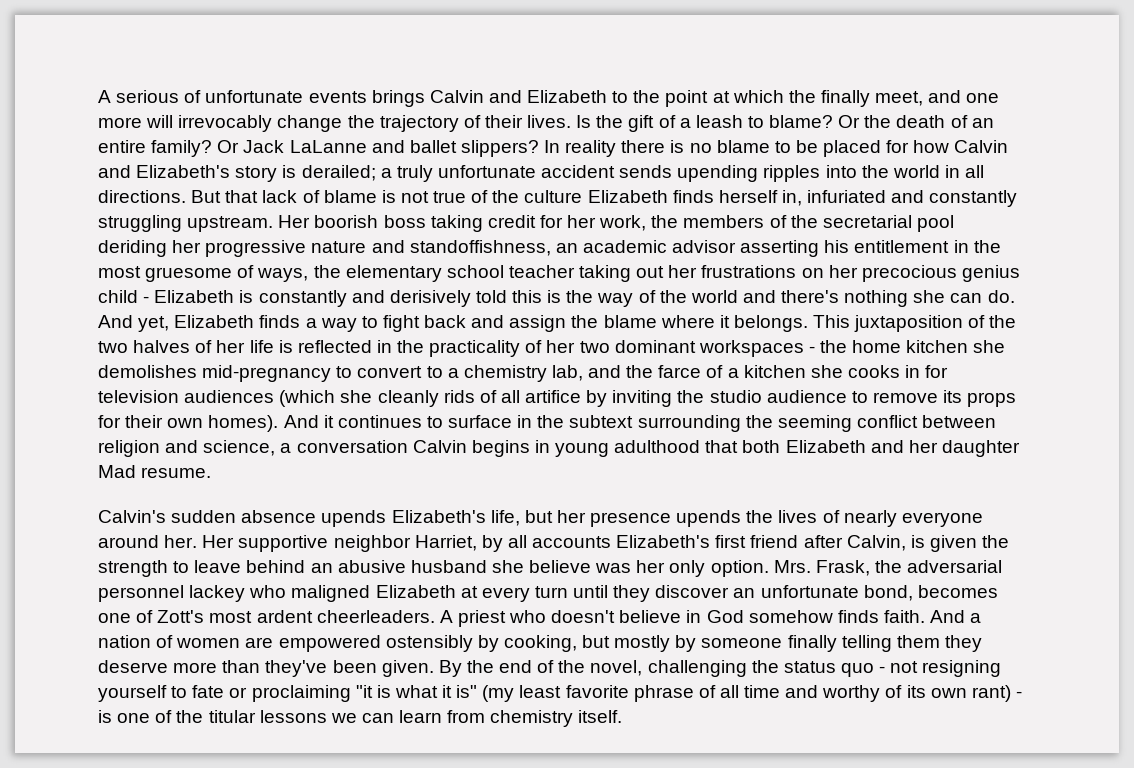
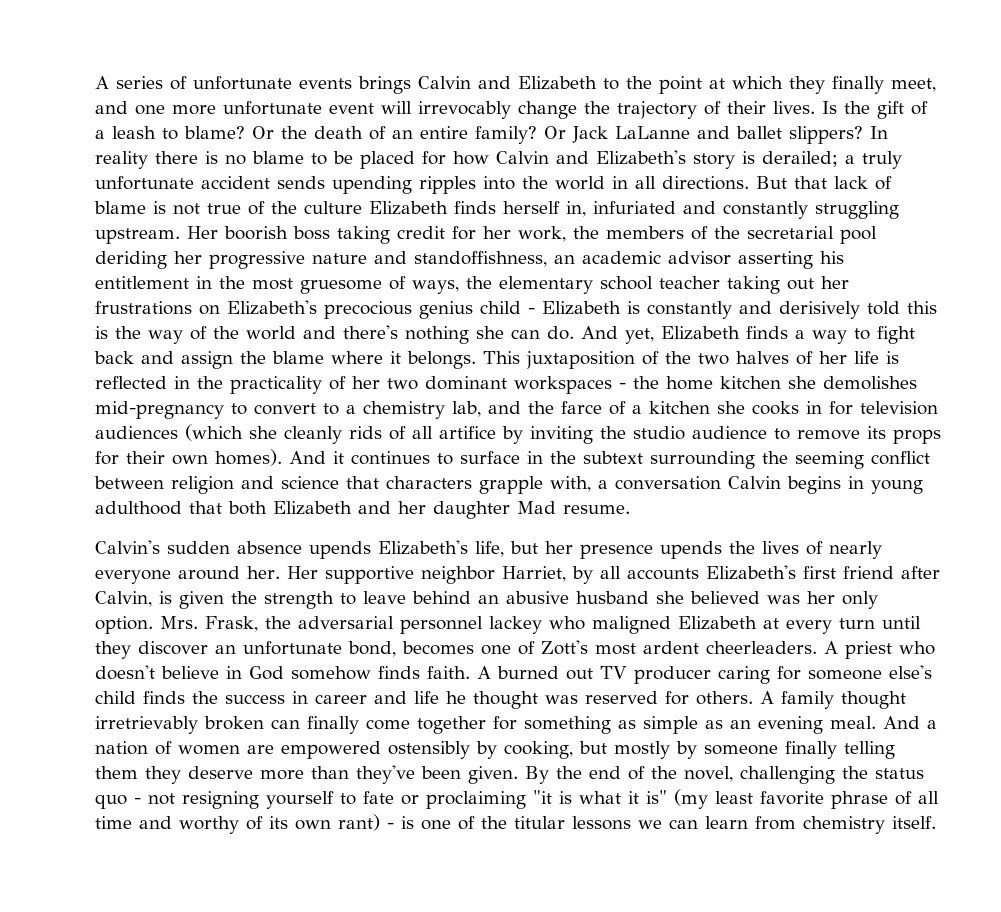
- A serious of unfortunate events brings Calvin and Elizabeth to the point at which the finally meet, and one more will irrevocably change the trajectory of their lives.
+ A series of unfortunate events brings Calvin and Elizabeth to the point at which they finally meet, and one more unfortunate event will irrevocably change the trajectory of their lives.
- Her boorish boss taking credit for her work, the members of the secretarial pool deriding her progressive nature and standoffishness, an academic advisor asserting his entitlement in the most gruesome of ways, the elementary school teacher taking out her frustrations on her precocious genius child - Elizabeth is constantly and derisively told this is the way of the world and there's nothing she can do.
+ Her boorish boss taking credit for her work, the members of the secretarial pool deriding her progressive nature and standoffishness, an academic advisor asserting his entitlement in the most gruesome of ways, the elementary school teacher taking out her frustrations on Elizabeth's precocious genius child - Elizabeth is constantly and derisively told this is the way of the world and there's nothing she can do.
- And it continues to surface in the subtext surrounding the seeming conflict between religion and science, a conversation Calvin begins in young adulthood that both Elizabeth and her daughter Mad resume.
+ And it continues to surface in the subtext surrounding the seeming conflict between religion and science that characters grapple with, a conversation Calvin begins in young adulthood that both Elizabeth and her daughter Mad resume.
- Her supportive neighbor Harriet, by all accounts Elizabeth's first friend after Calvin, is given the strength to leave behind an abusive husband she believe was her only option.
+ Her supportive neighbor Harriet, by all accounts Elizabeth's first friend after Calvin, is given the strength to leave behind an abusive husband she believed was her only option.
+ A burned out TV producer caring for someone else's child finds the success in career and life he thought was reserved for others. A family thought irretrievably broken can finally come together for something as simple as an evening meal.

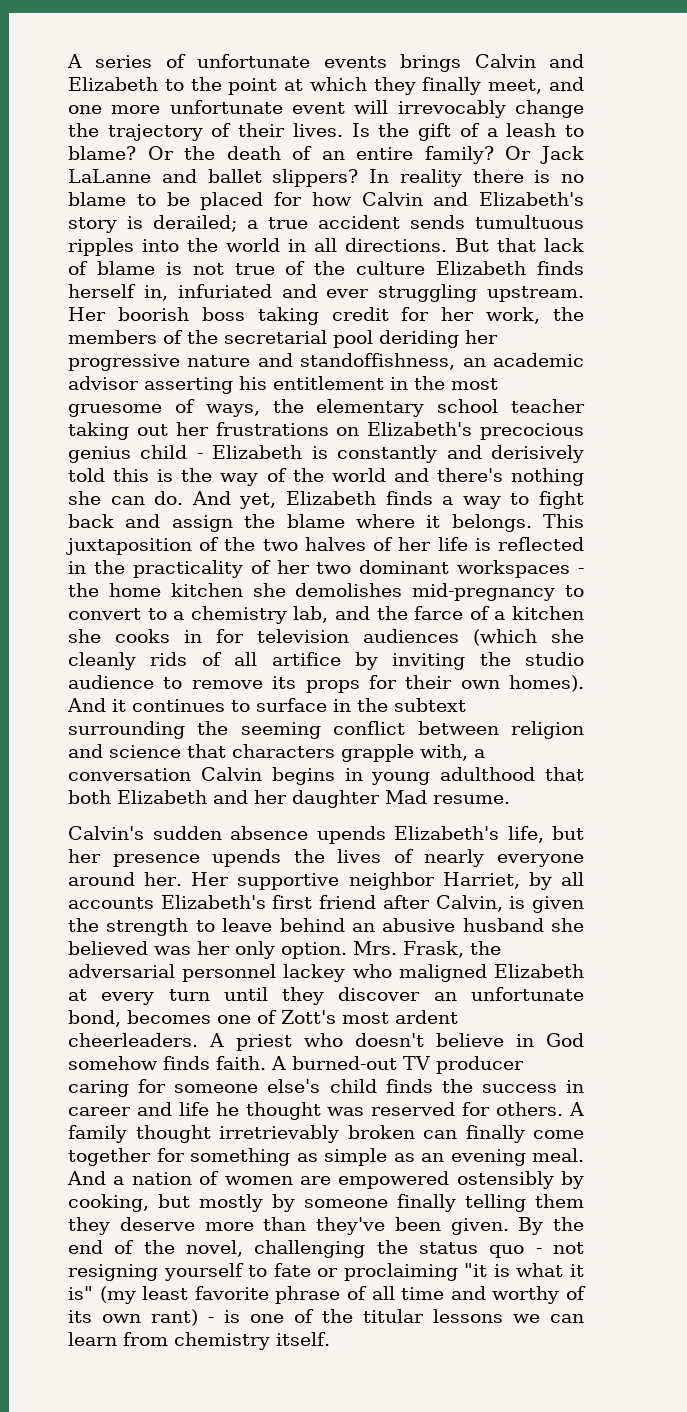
- In reality there is no blame to be placed for how Calvin and Elizabeth's story is derailed; a truly unfortunate accident sends upending ripples into the world in all directions.
+ In reality there is no blame to be placed for how Calvin and Elizabeth's story is derailed; a true accident sends tumultuous ripples into the world in all directions.
- But that lack of blame is not true of the culture Elizabeth finds herself in, infuriated and constantly struggling upstream.
+ But that lack of blame is not true of the culture Elizabeth finds herself in, infuriated and ever struggling upstream.
- A burned out TV producer caring for someone else's child finds the success in career and life he thought was reserved for others.
+ A burned-out TV producer caring for someone else's child finds the success in career and life he thought was reserved for others.

